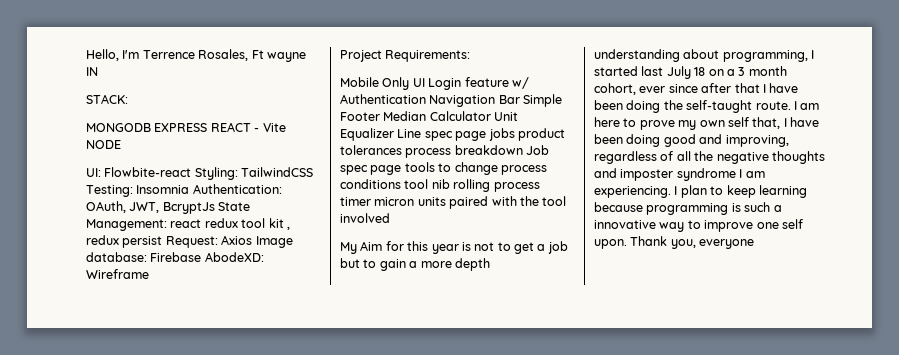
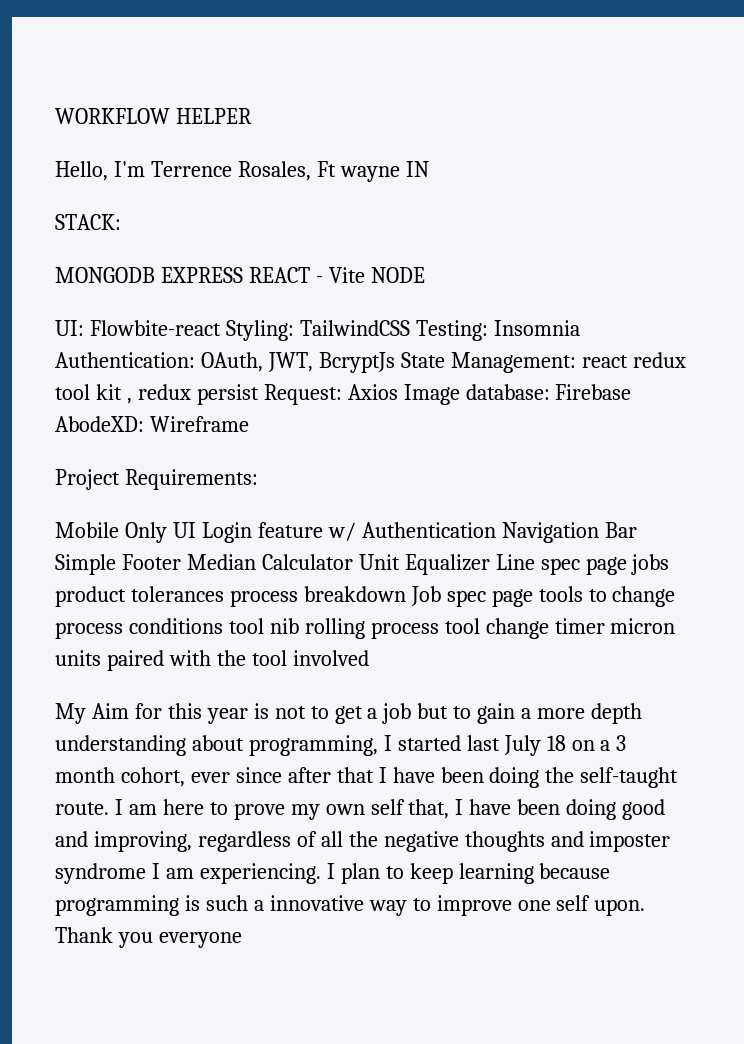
+ WORKFLOW HELPER
- Mobile Only UI Login feature w/ Authentication Navigation Bar Simple Footer Median Calculator Unit Equalizer Line spec page jobs product tolerances process breakdown Job spec page tools to change process conditions tool nib rolling process timer micron units paired with the tool involved
+ Mobile Only UI Login feature w/ Authentication Navigation Bar Simple Footer Median Calculator Unit Equalizer Line spec page jobs product tolerances process breakdown Job spec page tools to change process conditions tool nib rolling process tool change timer micron units paired with the tool involved
- Thank you, everyone
+ Thank you everyone

